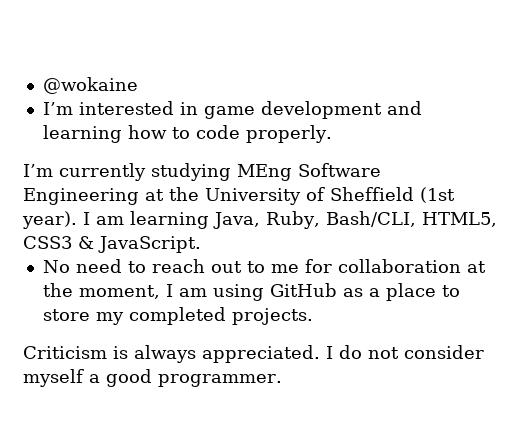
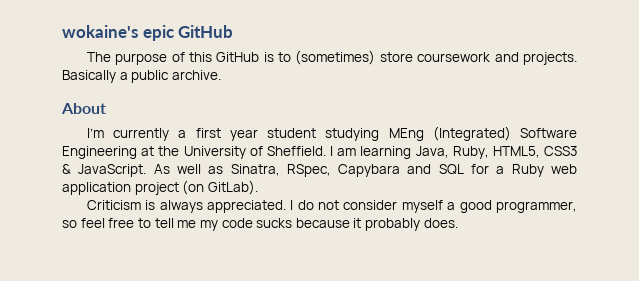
- @wokaine
- I’m interested in game development and learning how to code properly.
- I’m currently studying MEng Software Engineering at the University of Sheffield (1st year).
+ wokaine's epic GitHub
+ The purpose of this GitHub is to (sometimes) store coursework and projects. Basically a public archive.
+ About
+ I’m currently a first year student studying MEng (Integrated) Software Engineering at the University of Sheffield.
- I am learning Java, Ruby, Bash/CLI, HTML5, CSS3 & JavaScript.
- No need to reach out to me for collaboration at the moment, I am using GitHub as a place to store my completed projects.
+ I am learning Java, Ruby, HTML5, CSS3 & JavaScript. As well as Sinatra, RSpec, Capybara and SQL for a Ruby web application project (on GitLab).
- I do not consider myself a good programmer.
+ I do not consider myself a good programmer, so feel free to tell me my code sucks because it probably does.

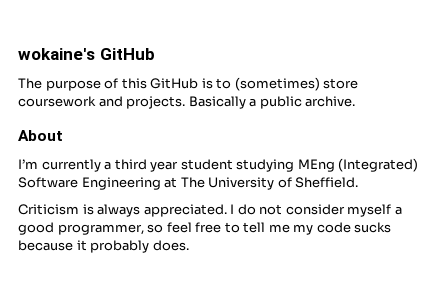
- wokaine's epic GitHub
+ wokaine's GitHub
- I’m currently a first year student studying MEng (Integrated) Software Engineering at the University of Sheffield. I am learning Java, Ruby, HTML5, CSS3 & JavaScript. As well as Sinatra, RSpec, Capybara and SQL for a Ruby web application project (on GitLab).
+ I’m currently a third year student studying MEng (Integrated) Software Engineering at The University of Sheffield.

